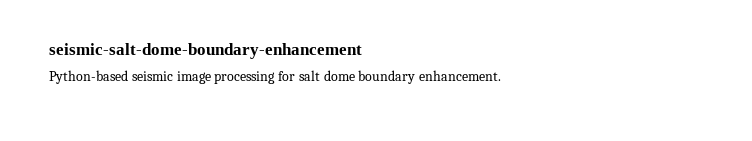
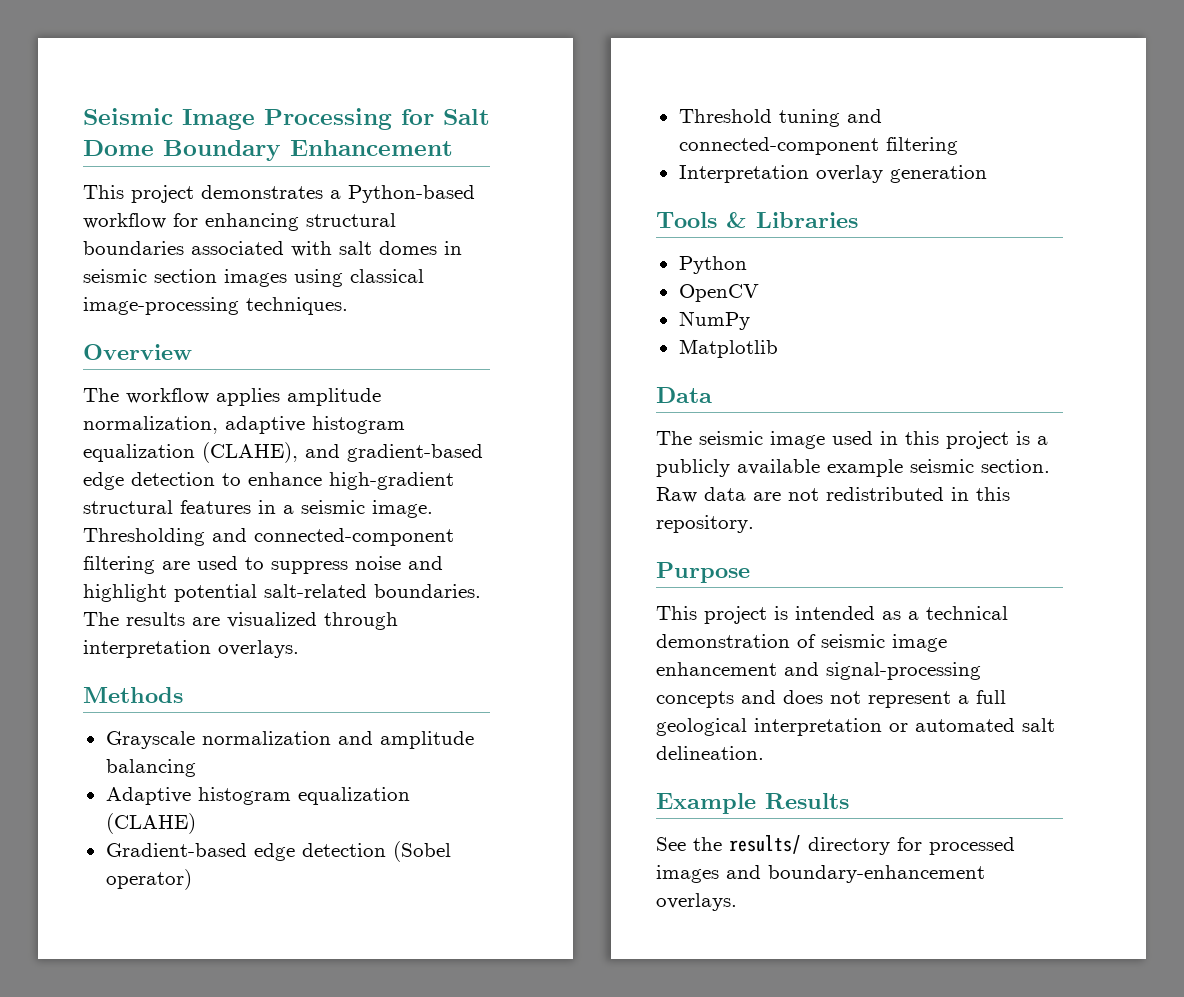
- seismic-salt-dome-boundary-enhancement
- Python-based seismic image processing for salt dome boundary enhancement.
+ Seismic Image Processing for Salt Dome Boundary Enhancement
+ This project demonstrates a Python-based workflow for enhancing structural boundaries associated with salt domes in seismic section images using classical image-processing techniques.
+ Overview
+ The workflow applies amplitude normalization, adaptive histogram equalization (CLAHE), and gradient-based edge detection to enhance high-gradient structural features in a seismic image. Thresholding and connected-component filtering are used to suppress noise and highlight potential salt-related boundaries. The results are visualized through interpretation overlays.
+ Methods
+ Grayscale normalization and amplitude balancing
+ Adaptive histogram equalization (CLAHE)
+ Gradient-based edge detection (Sobel operator)
+ Threshold tuning and connected-component filtering
+ Interpretation overlay generation
+ Tools & Libraries
+ Python
+ OpenCV
+ NumPy
+ Matplotlib
+ Data
+ The seismic image used in this project is a publicly available example seismic section. Raw data are not redistributed in this repository.
+ Purpose
+ This project is intended as a technical demonstration of seismic image enhancement and signal-processing concepts and does not represent a full geological interpretation or automated salt delineation.
+ Example Results
+ See the results/ directory for processed images and boundary-enhancement overlays.

